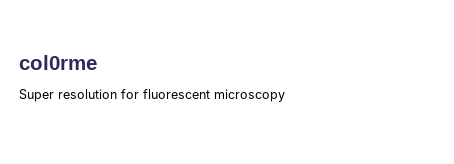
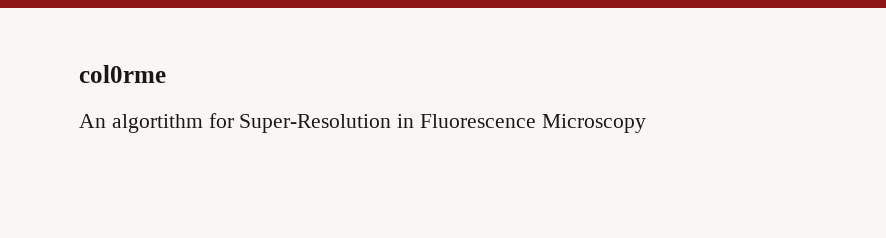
- Super resolution for fluorescent microscopy
+ An algortithm for Super-Resolution in Fluorescence Microscopy

